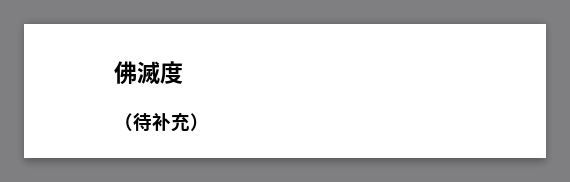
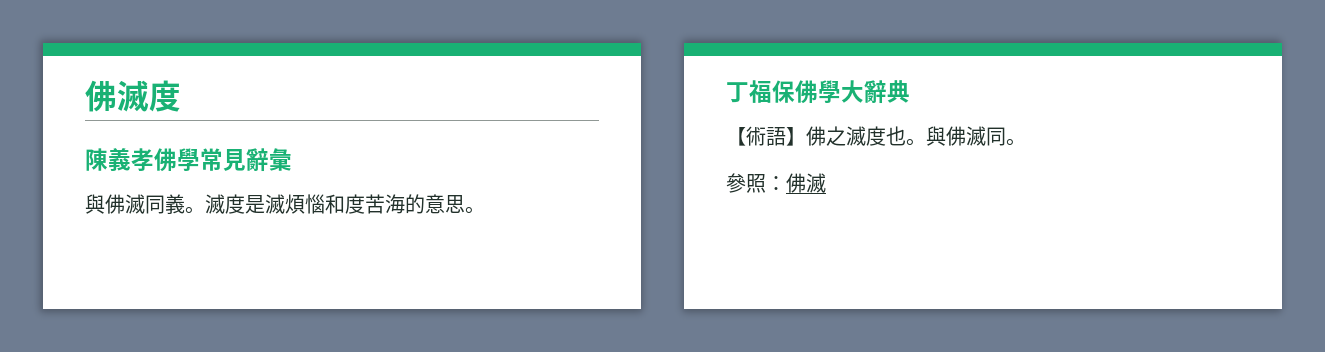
- （待补充）
+ 陳義孝佛學常見辭彙
+ 與佛滅同義。滅度是滅煩惱和度苦海的意思。
+ 丁福保佛學大辭典
+ 【術語】佛之滅度也。與佛滅同。
+ 參照：佛滅

